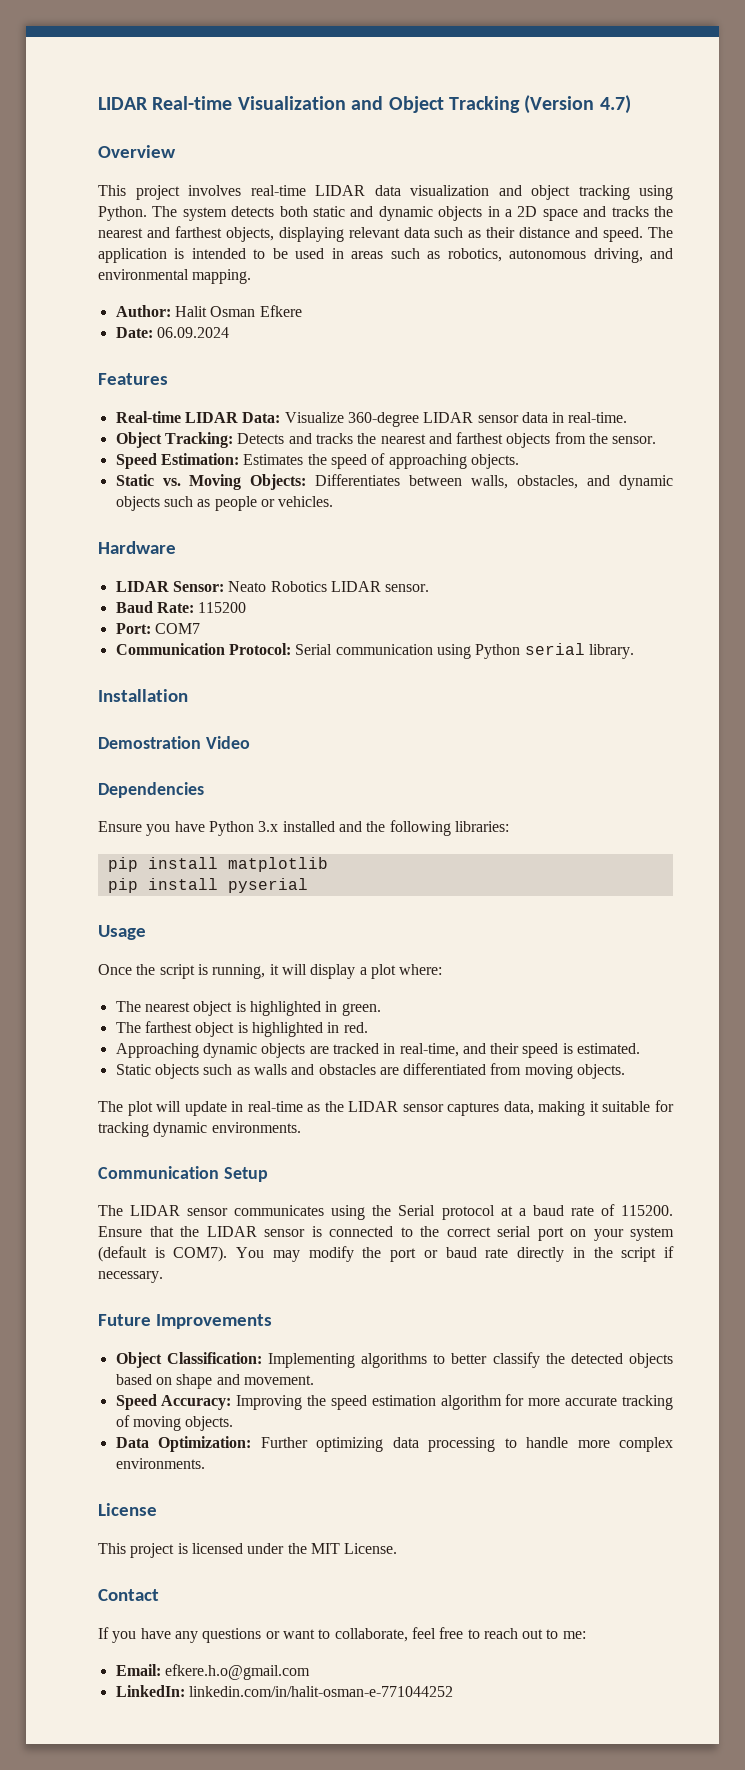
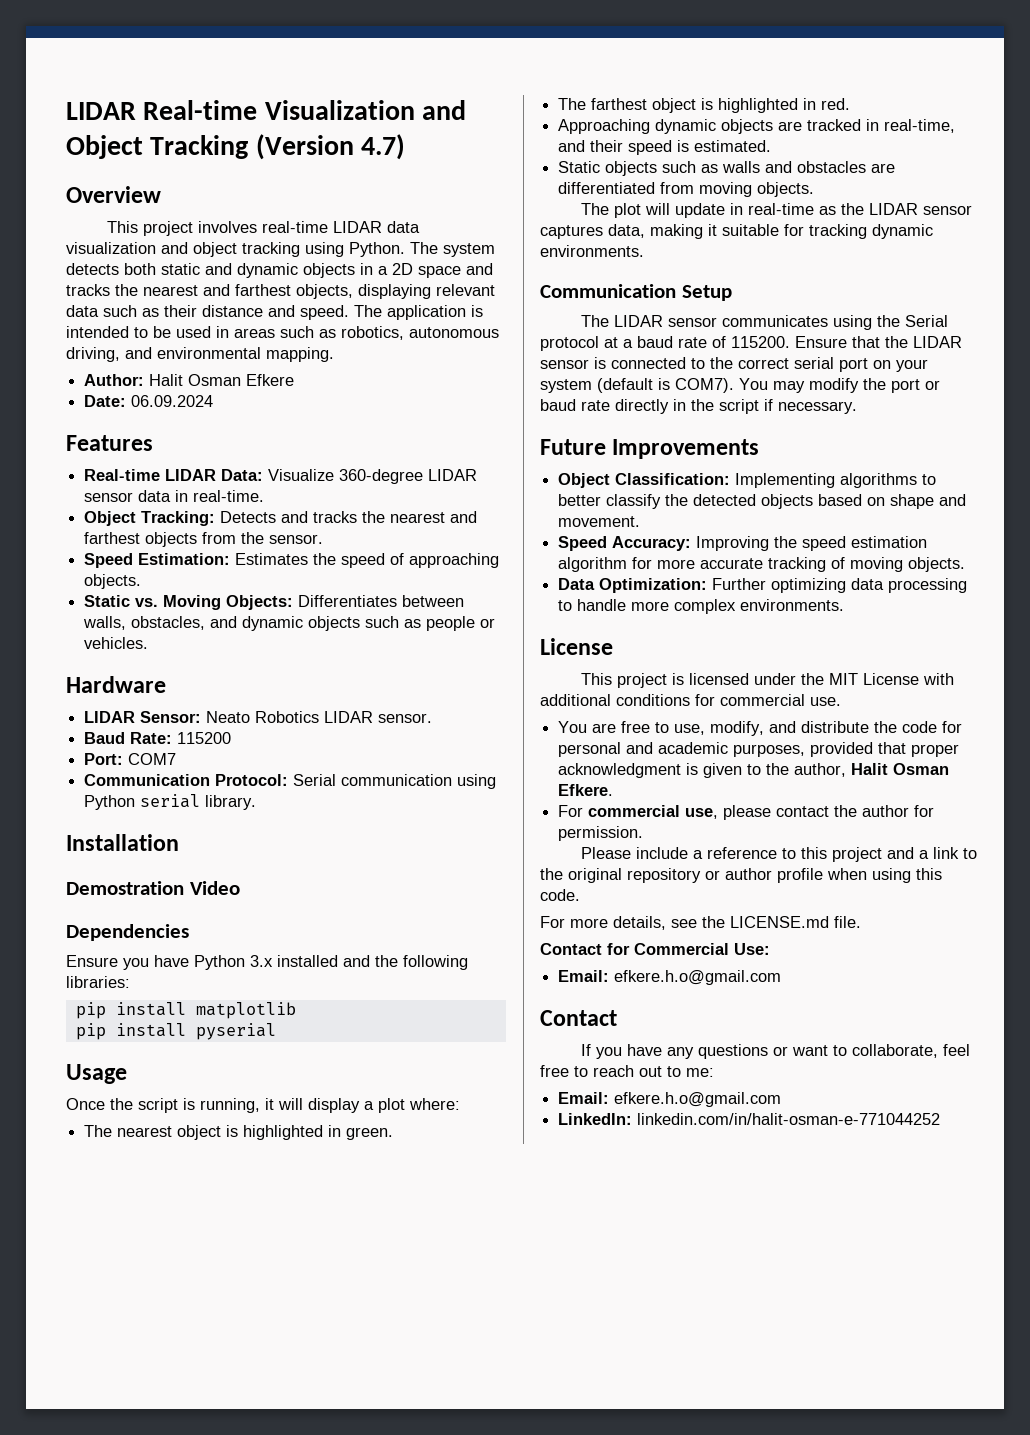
- This project is licensed under the MIT License.
+ This project is licensed under the MIT License with additional conditions for commercial use.
+ You are free to use, modify, and distribute the code for personal and academic purposes, provided that proper acknowledgment is given to the author, Halit Osman Efkere.
+ For commercial use, please contact the author for permission.
+ Please include a reference to this project and a link to the original repository or author profile when using this code.
+ For more details, see the LICENSE.md file.
+ Contact for Commercial Use:
+ Email: efkere.h.o@gmail.com

